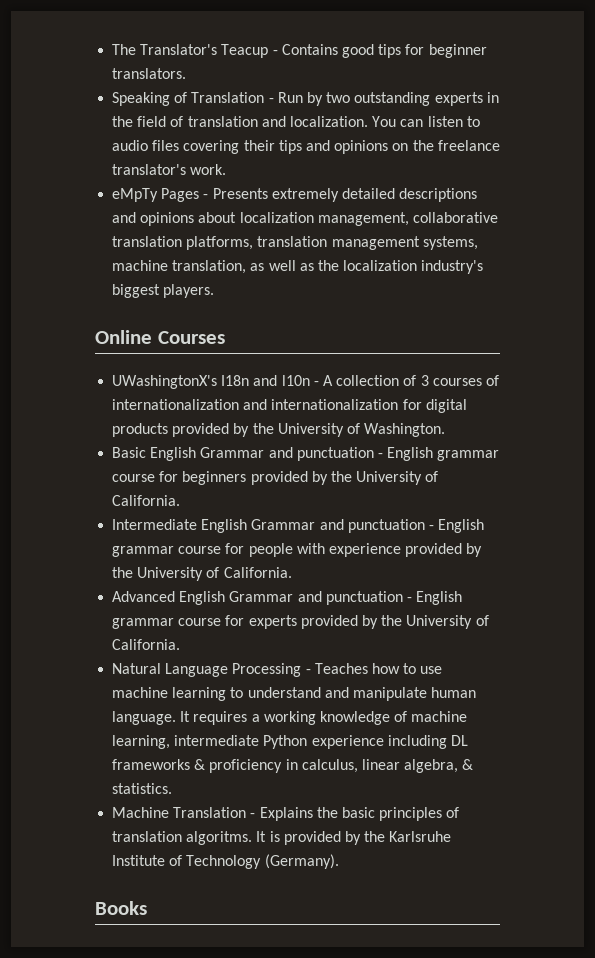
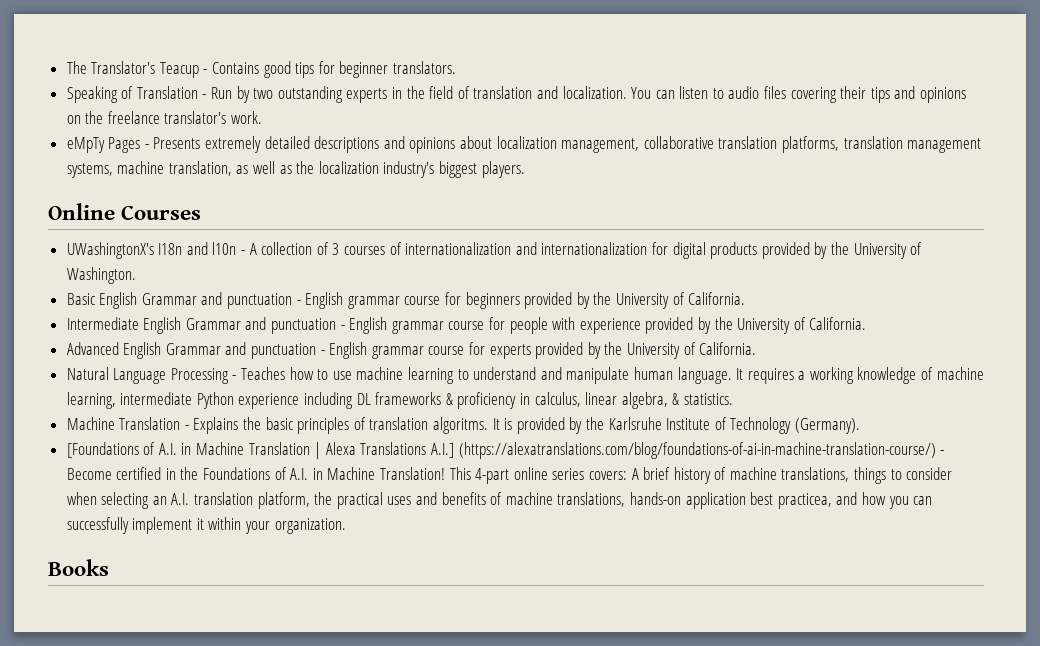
+ [Foundations of A.I. in Machine Translation | Alexa Translations A.I.] (https://alexatranslations.com/blog/foundations-of-ai-in-machine-translation-course/) - Become certified in the Foundations of A.I. in Machine Translation! This 4-part online series covers: A brief history of machine translations, things to consider when selecting an A.I. translation platform, the practical uses and benefits of machine translations, hands-on application best practicea, and how you can successfully implement it within your organization.

